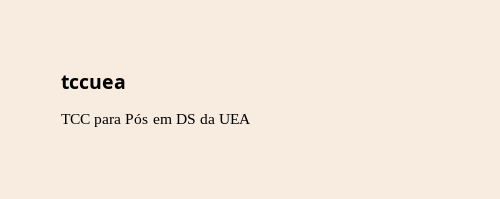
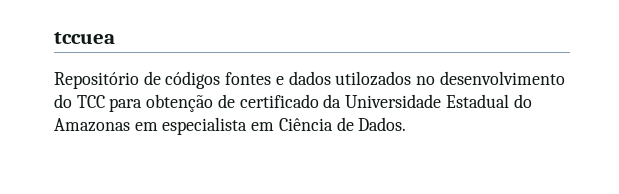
- TCC para Pós em DS da UEA
+ Repositório de códigos fontes e dados utilozados no desenvolvimento do TCC para obtenção de certificado da Universidade Estadual do Amazonas em especialista em Ciência de Dados.

